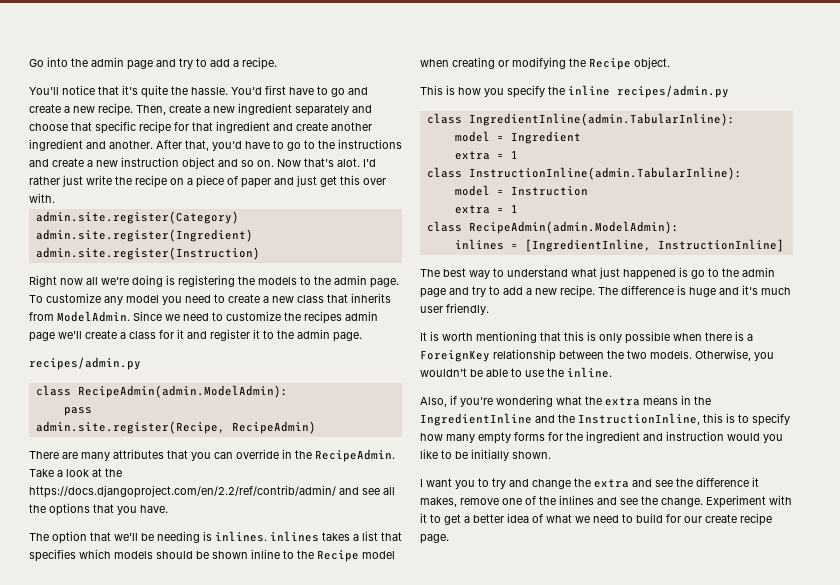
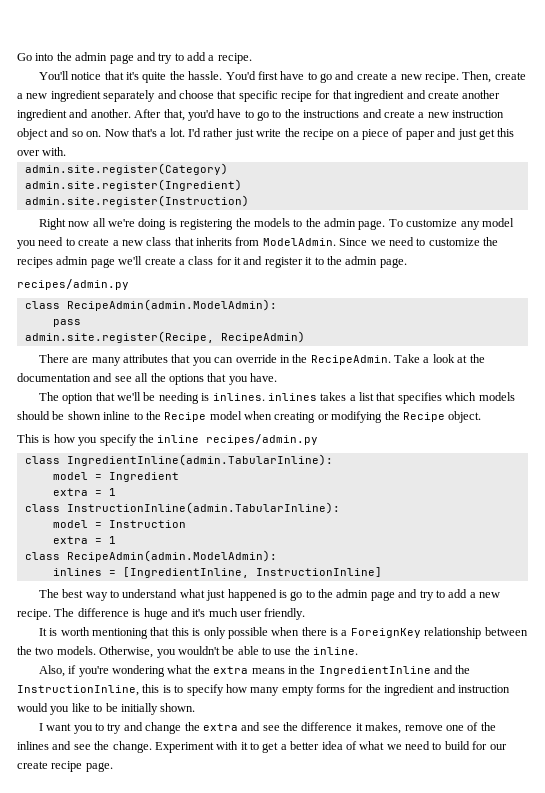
- Now that's alot.
+ Now that's a lot.
- Take a look at the https://docs.djangoproject.com/en/2.2/ref/contrib/admin/ and see all the options that you have.
+ Take a look at the documentation and see all the options that you have.

